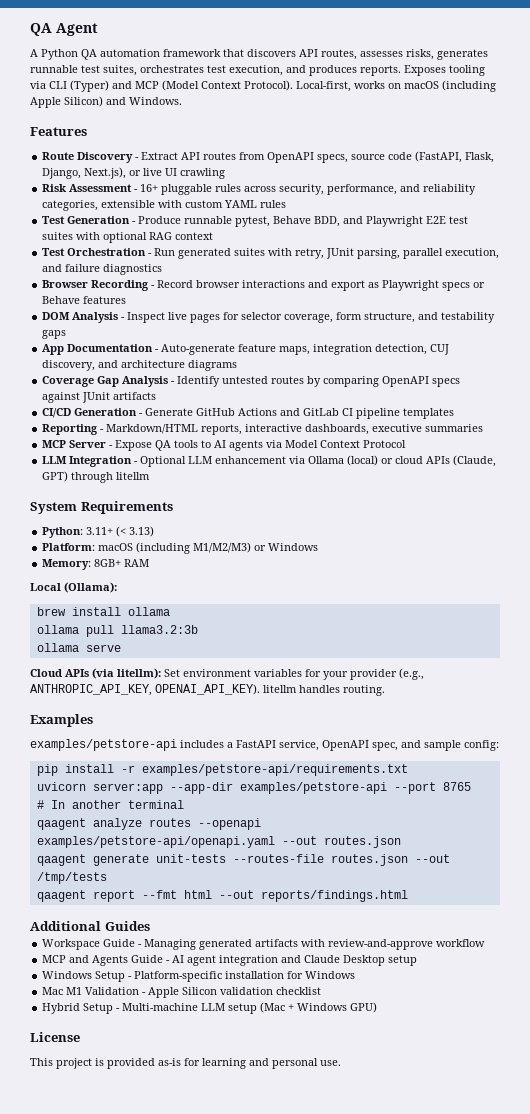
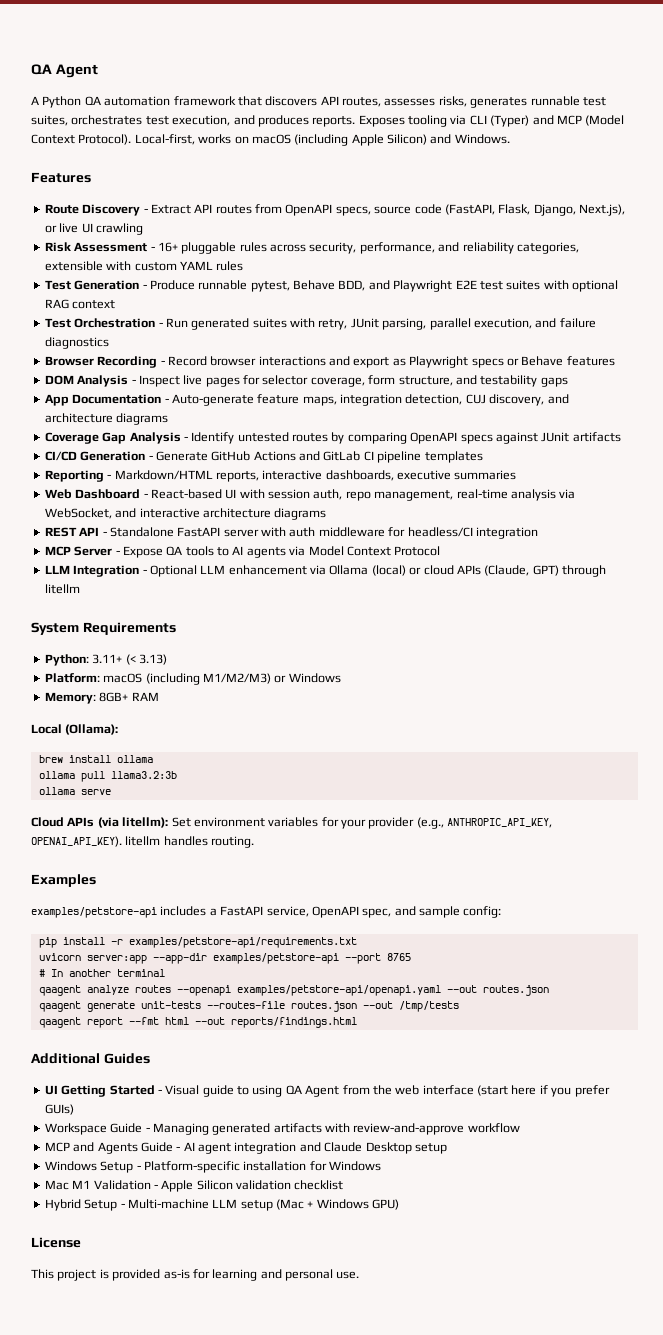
+ Web Dashboard - React-based UI with session auth, repo management, real-time analysis via WebSocket, and interactive architecture diagrams
+ REST API - Standalone FastAPI server with auth middleware for headless/CI integration
+ UI Getting Started - Visual guide to using QA Agent from the web interface (start here if you prefer GUIs)

